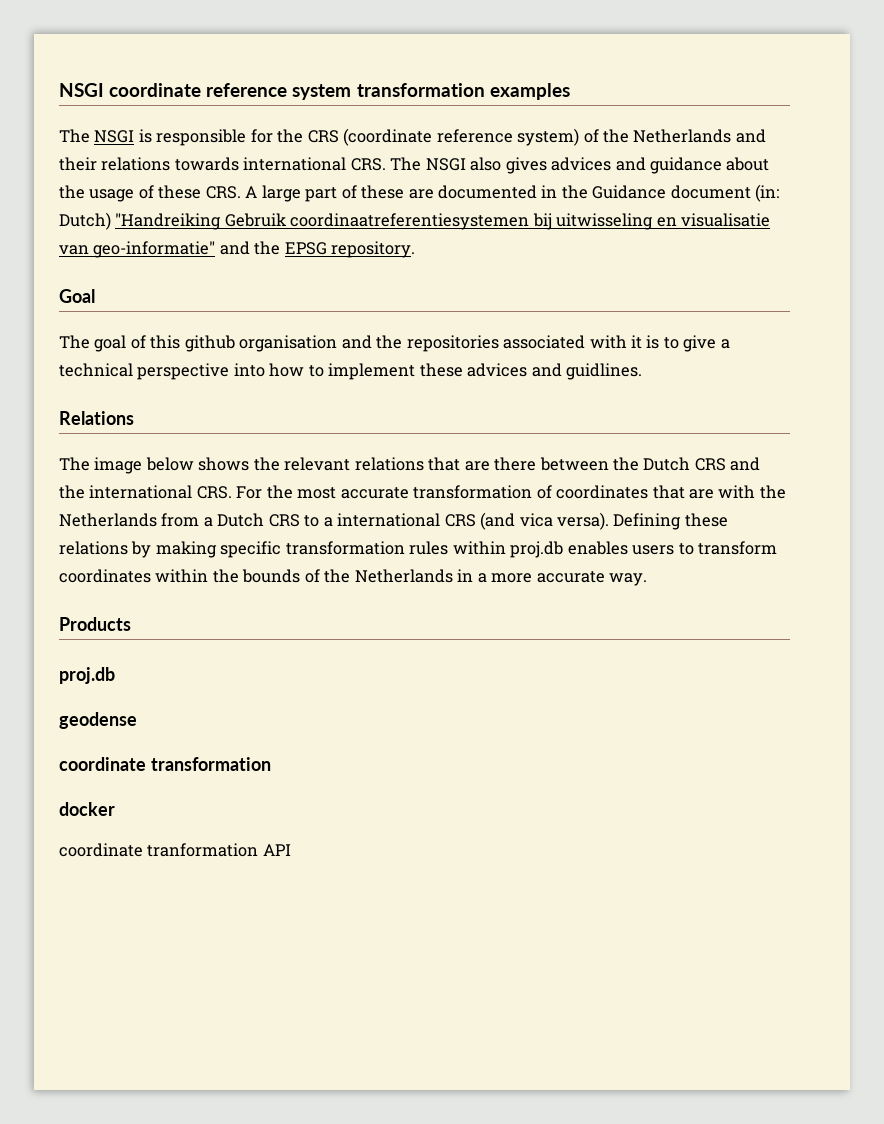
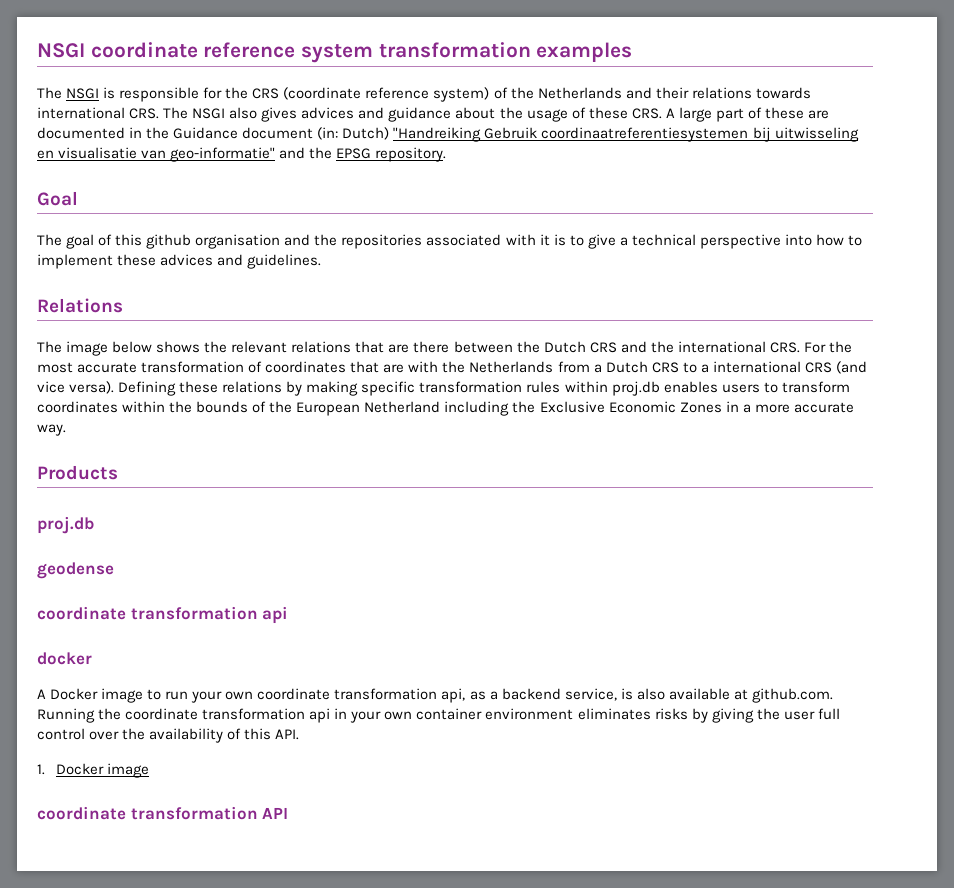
- The goal of this github organisation and the repositories associated with it is to give a technical perspective into how to implement these advices and guidlines.
+ The goal of this github organisation and the repositories associated with it is to give a technical perspective into how to implement these advices and guidelines.
- The image below shows the relevant relations that are there between the Dutch CRS and the international CRS. For the most accurate transformation of coordinates that are with the Netherlands from a Dutch CRS to a international CRS (and vica versa).
+ The image below shows the relevant relations that are there between the Dutch CRS and the international CRS. For the most accurate transformation of coordinates that are with the Netherlands from a Dutch CRS to a international CRS (and vice versa).
- Defining these relations by making specific transformation rules within proj.db enables users to transform coordinates within the bounds of the Netherlands in a more accurate way.
+ Defining these relations by making specific transformation rules within proj.db enables users to transform coordinates within the bounds of the European Netherland including the Exclusive Economic Zones in a more accurate way.
  geodense
- coordinate transformation
+ coordinate transformation api
- coordinate tranformation API
+ A Docker image to run your own coordinate transformation api, as a backend service, is also available at github.com. Running the coordinate transformation api in your own container environment eliminates risks by giving the user full control over the availability of this API.
+ 1. Docker image
+ coordinate transformation API

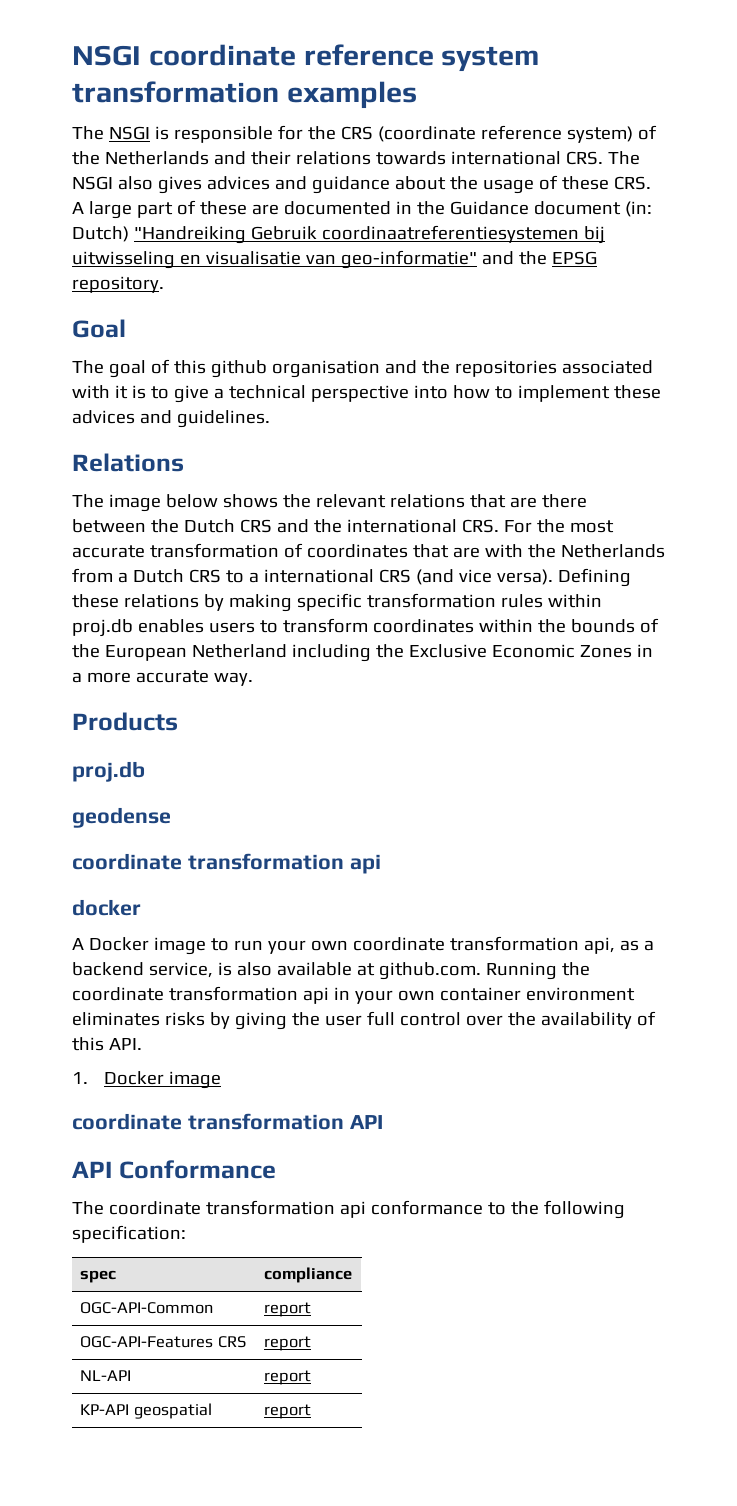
+ API Conformance
+ The coordinate transformation api conformance to the following specification:
+ spec | compliance
+ OGC-API-Common | report
+ OGC-API-Features CRS | report
+ NL-API | report
+ KP-API geospatial | report

